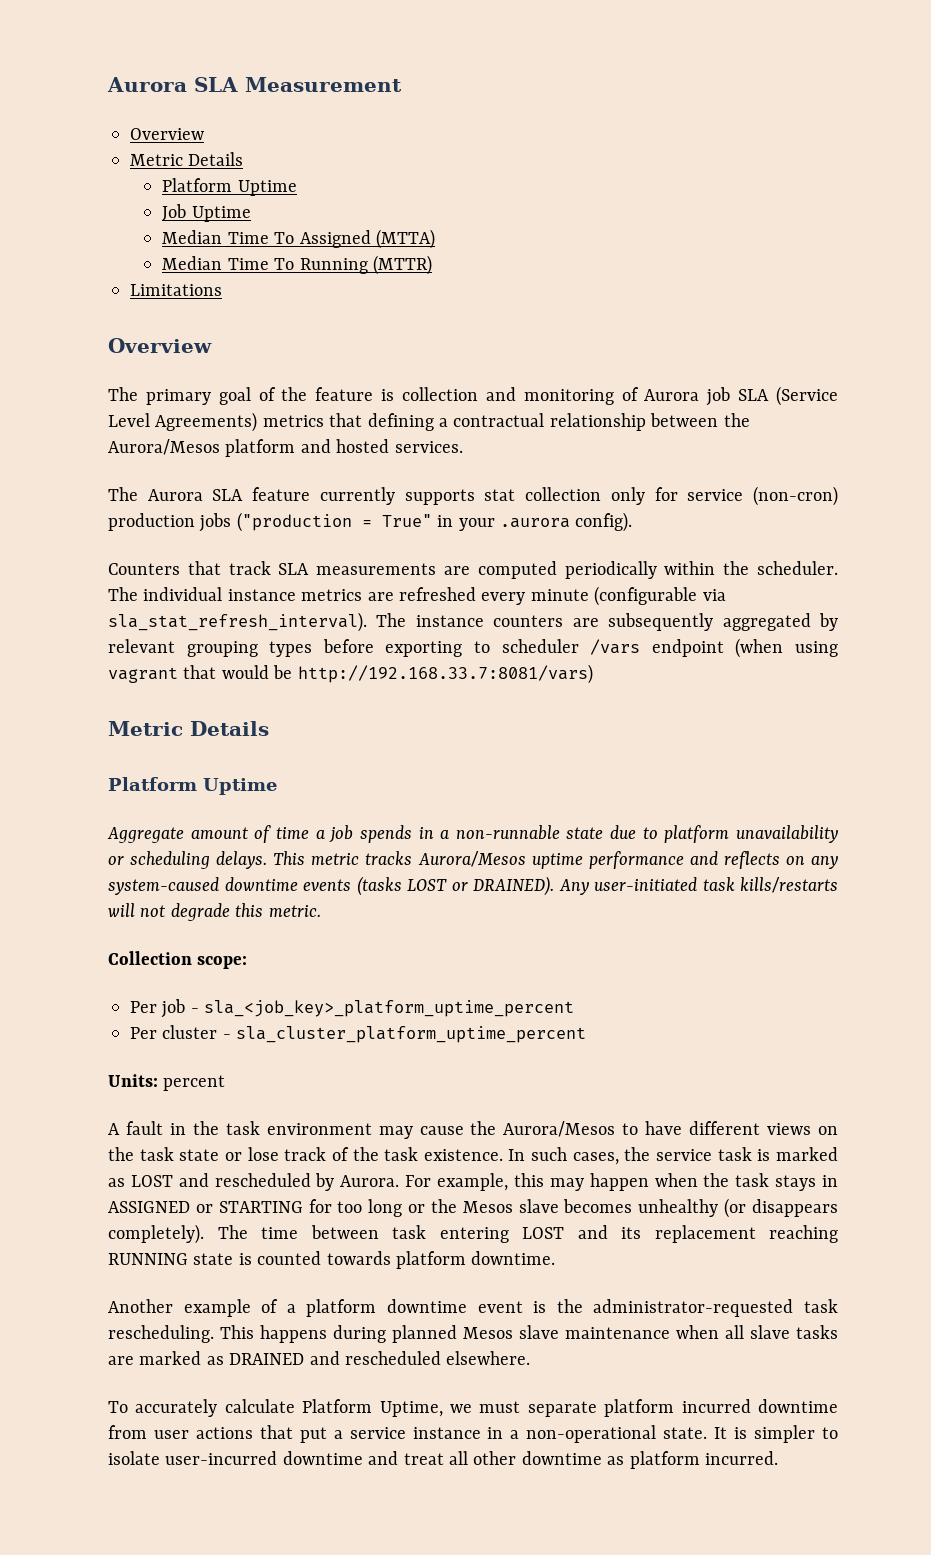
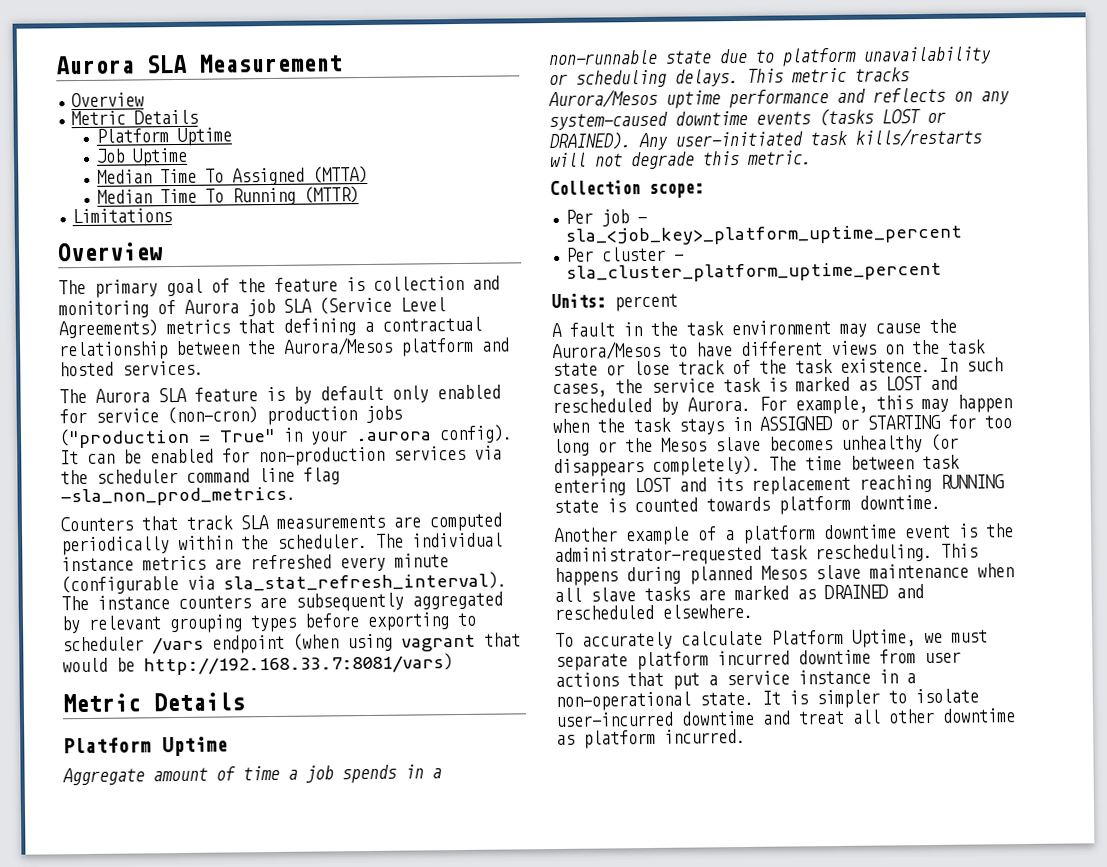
- The Aurora SLA feature currently supports stat collection only for service (non-cron) production jobs ("production = True" in your .aurora config).
+ The Aurora SLA feature is by default only enabled for service (non-cron) production jobs ("production = True" in your .aurora config). It can be enabled for non-production services via the scheduler command line flag -sla_non_prod_metrics.

